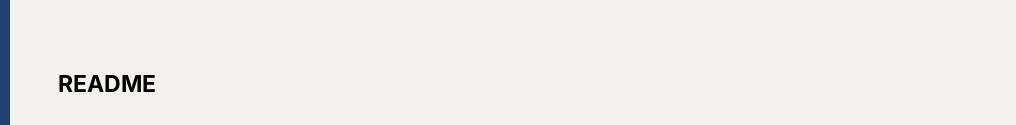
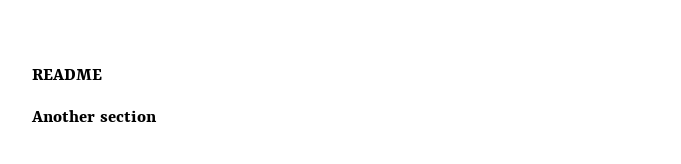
+ Another section

